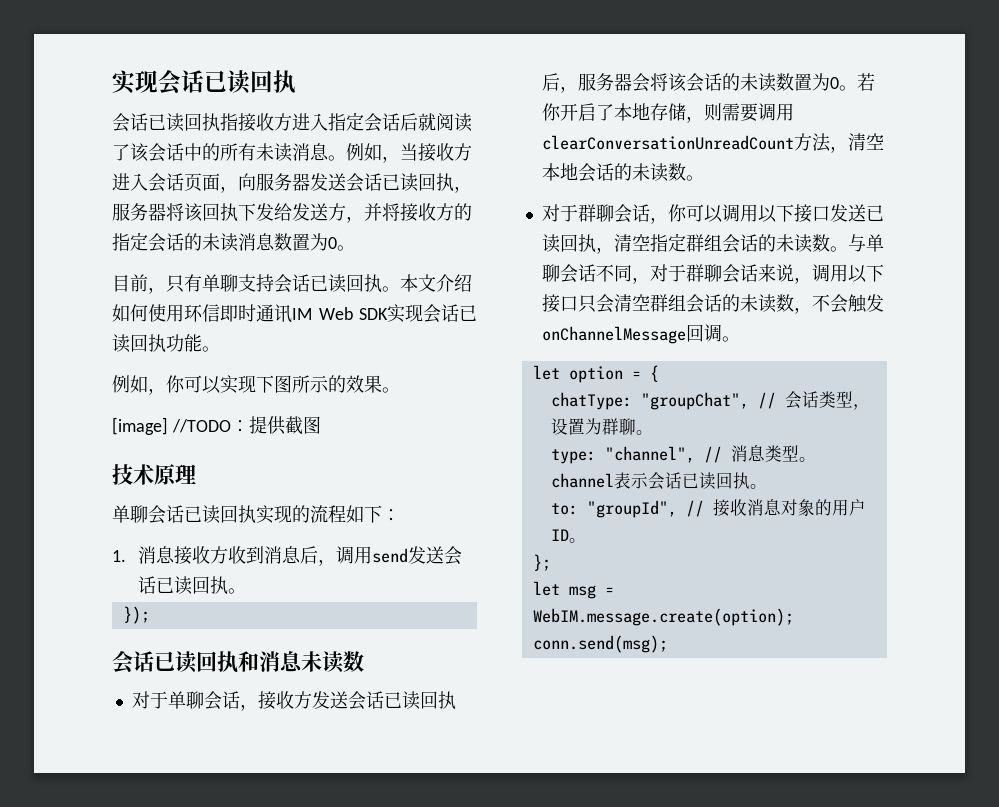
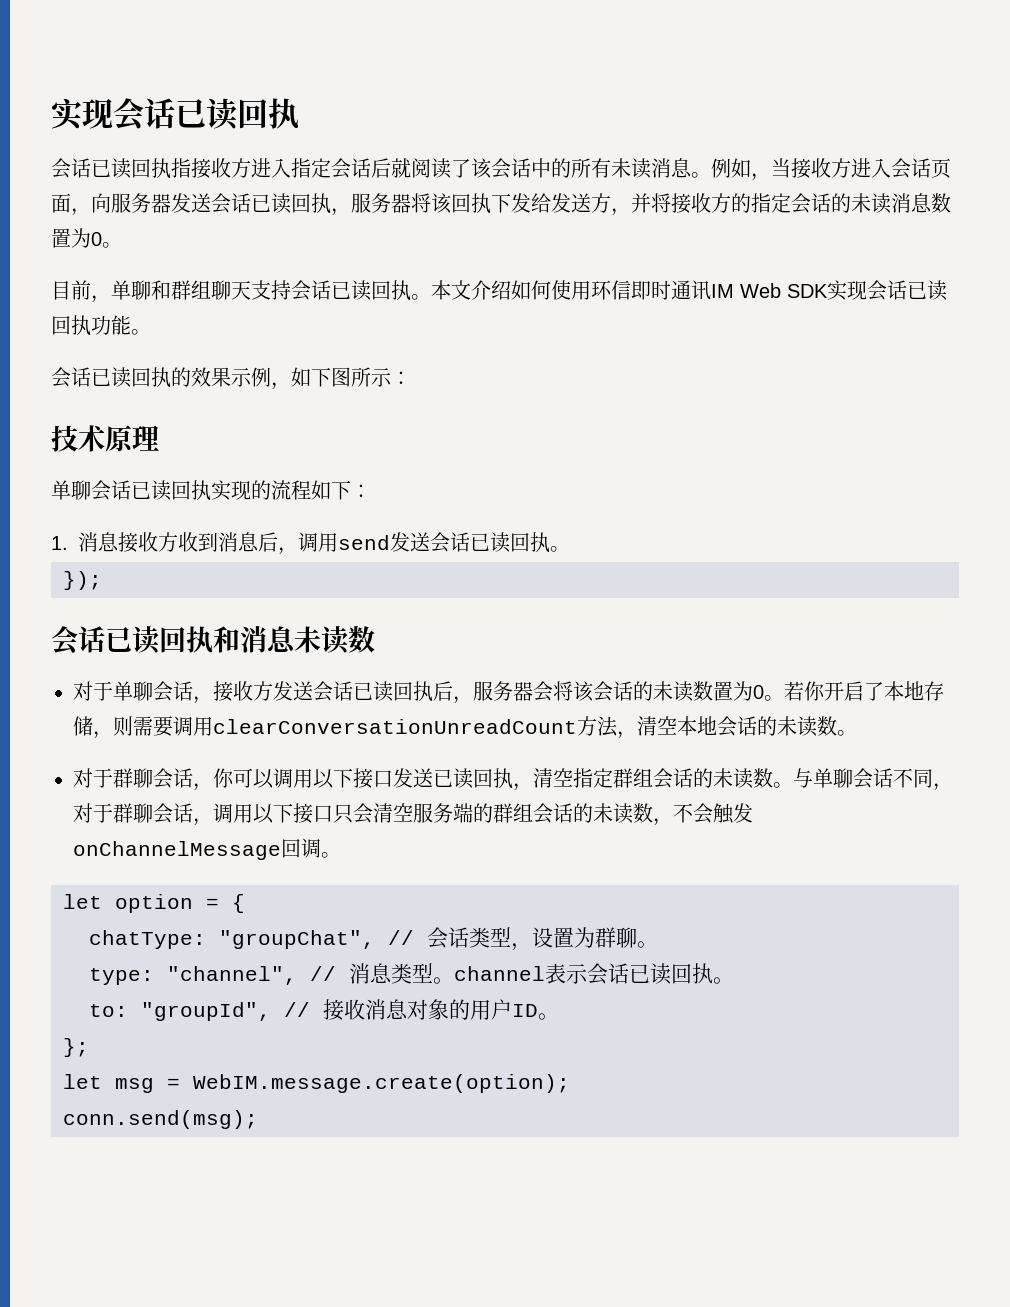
- 目前，只有单聊支持会话已读回执。
+ 目前，单聊和群组聊天支持会话已读回执。
- 例如，你可以实现下图所示的效果。
- [image] //TODO：提供截图
+ 会话已读回执的效果示例，如下图所示：
- 与单聊会话不同，对于群聊会话来说，调用以下接口只会清空群组会话的未读数，不会触发onChannelMessage回调。
+ 与单聊会话不同，对于群聊会话，调用以下接口只会清空服务端的群组会话的未读数，不会触发onChannelMessage回调。

